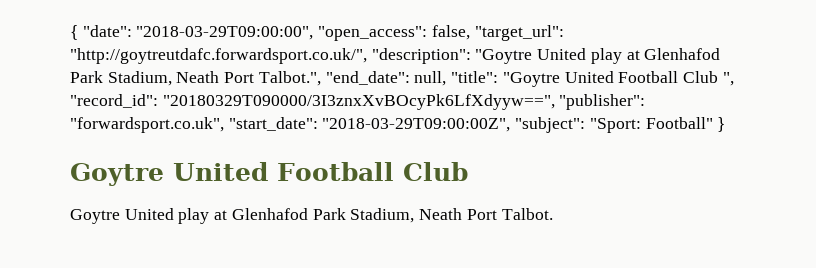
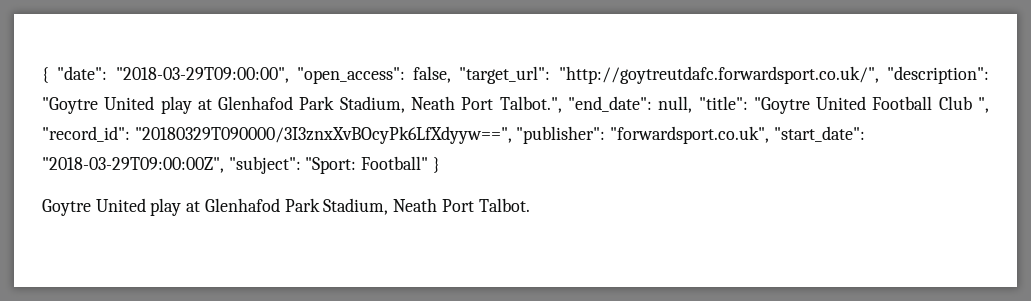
- Goytre United Football Club

